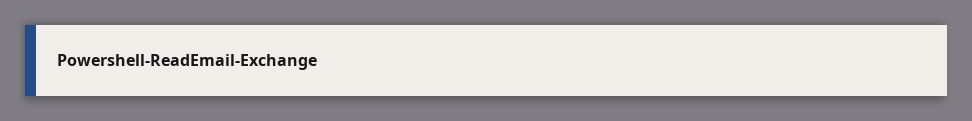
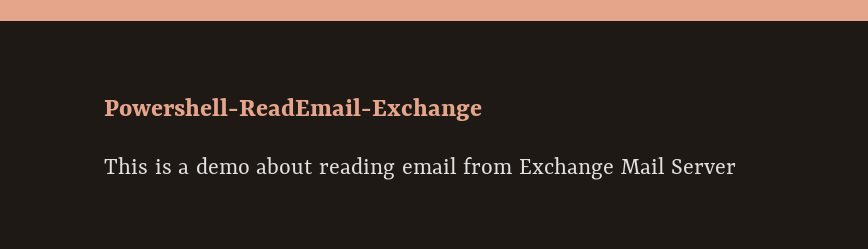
+ This is a demo about reading email from Exchange Mail Server

